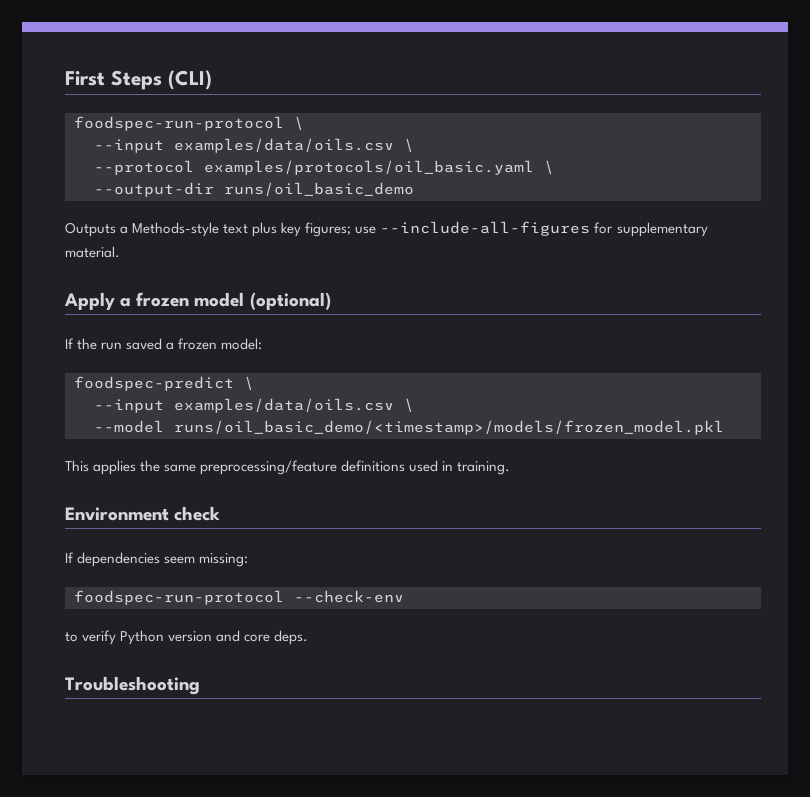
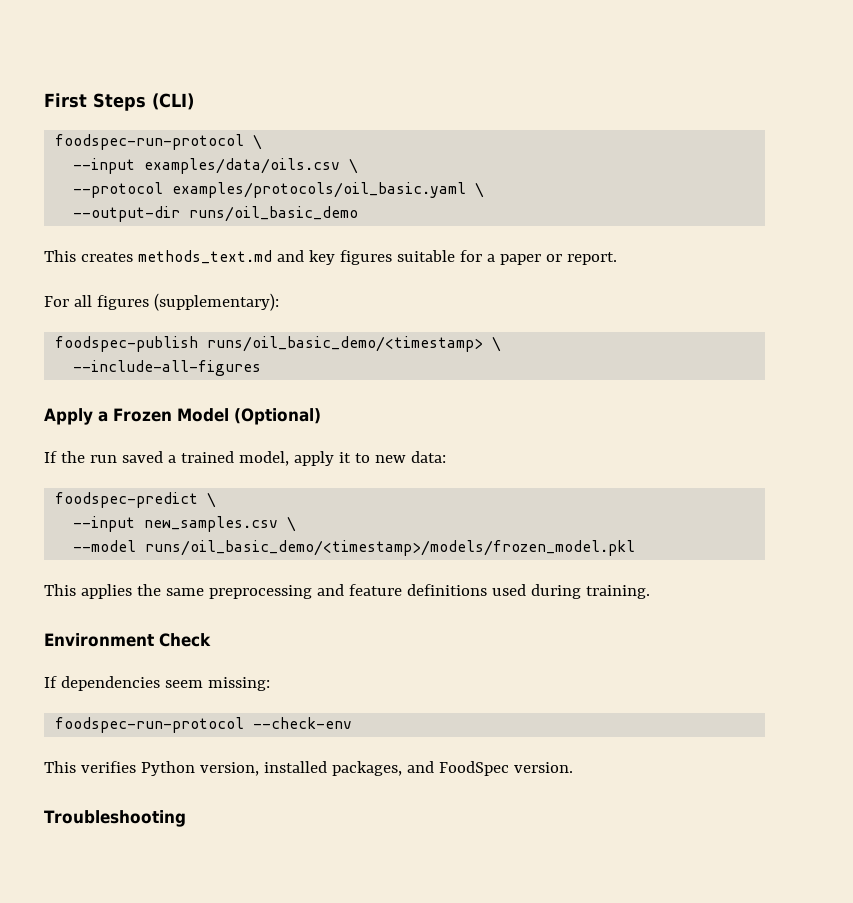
- Outputs a Methods-style text plus key figures; use --include-all-figures for supplementary material.
+ This creates methods_text.md and key figures suitable for a paper or report.
+ For all figures (supplementary):
+ foodspec-publish runs/oil_basic_demo/<timestamp> \
+ --include-all-figures
- Apply a frozen model (optional)
+ Apply a Frozen Model (Optional)
- If the run saved a frozen model:
+ If the run saved a trained model, apply it to new data:
  foodspec-predict \
- --input examples/data/oils.csv \
+ --input new_samples.csv \
- This applies the same preprocessing/feature definitions used in training.
+ This applies the same preprocessing and feature definitions used during training.
- Environment check
+ Environment Check
- to verify Python version and core deps.
+ This verifies Python version, installed packages, and FoodSpec version.

